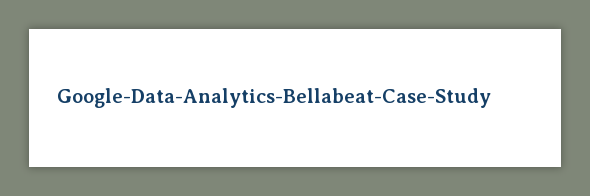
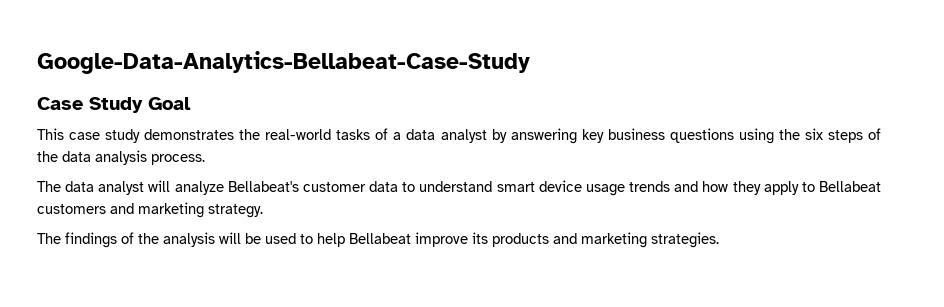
+ Case Study Goal
+ This case study demonstrates the real-world tasks of a data analyst by answering key business questions using the six steps of the data analysis process.
+ The data analyst will analyze Bellabeat's customer data to understand smart device usage trends and how they apply to Bellabeat customers and marketing strategy.
+ The findings of the analysis will be used to help Bellabeat improve its products and marketing strategies.

